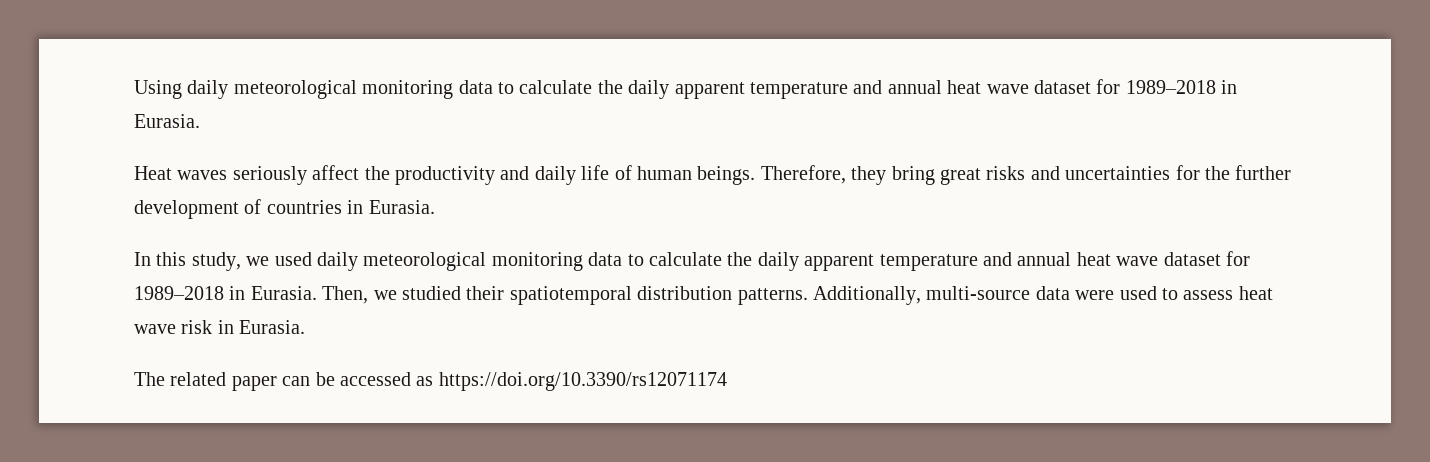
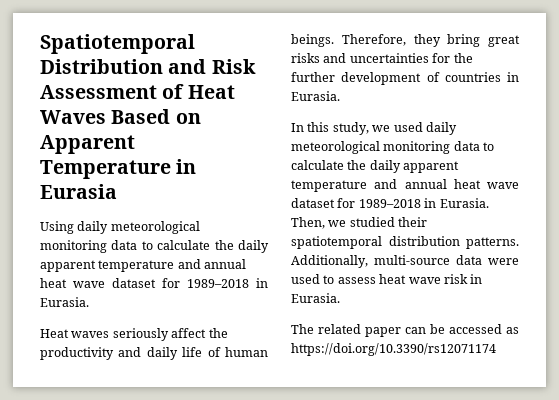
+ Spatiotemporal Distribution and Risk Assessment of Heat Waves Based on Apparent Temperature in Eurasia

